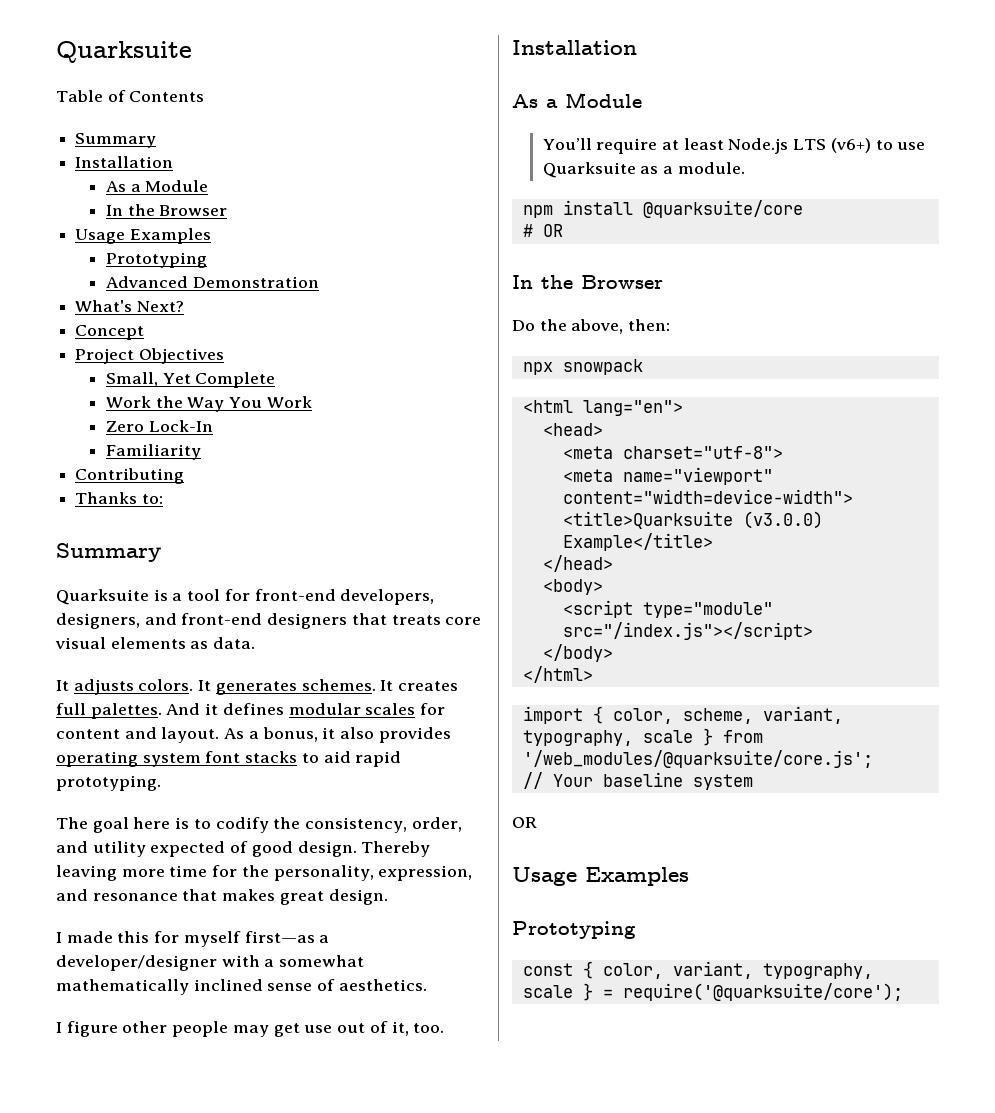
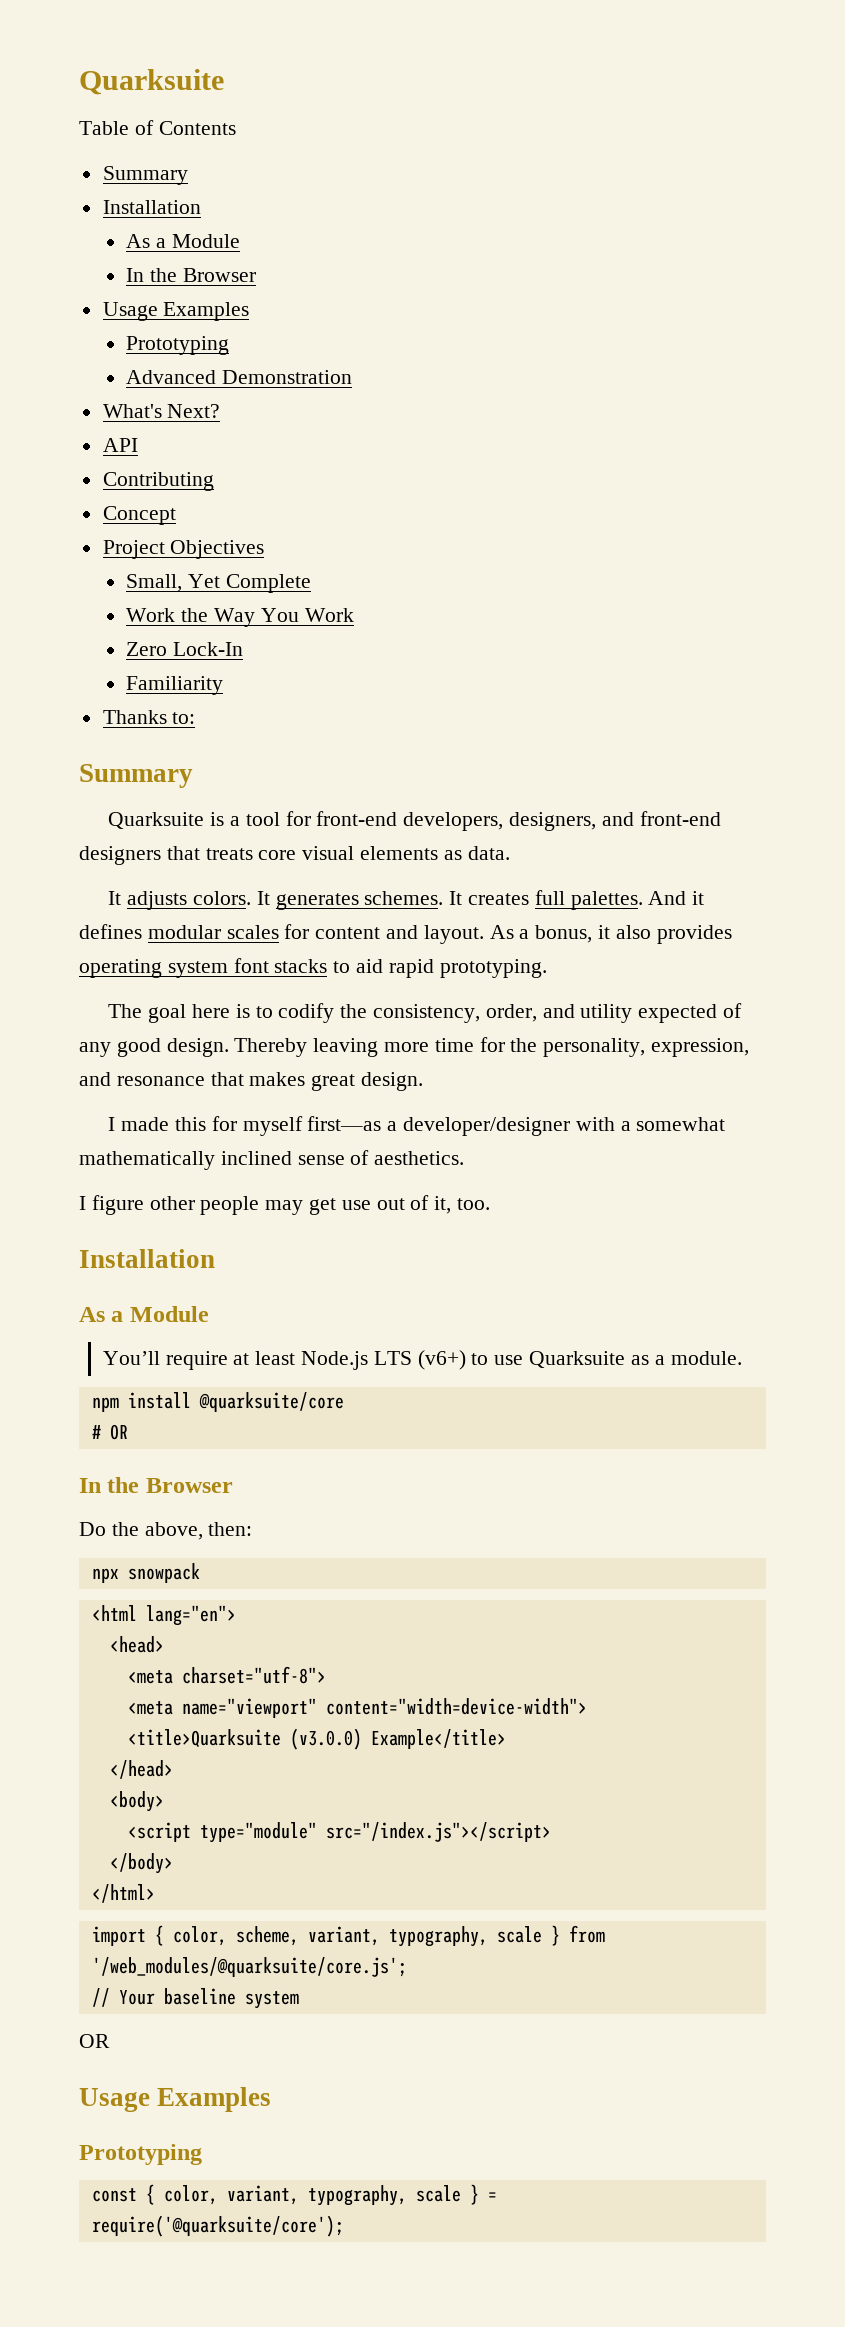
+ API
+ Contributing
- Contributing
- The goal here is to codify the consistency, order, and utility expected of good design.
+ The goal here is to codify the consistency, order, and utility expected of any good design.

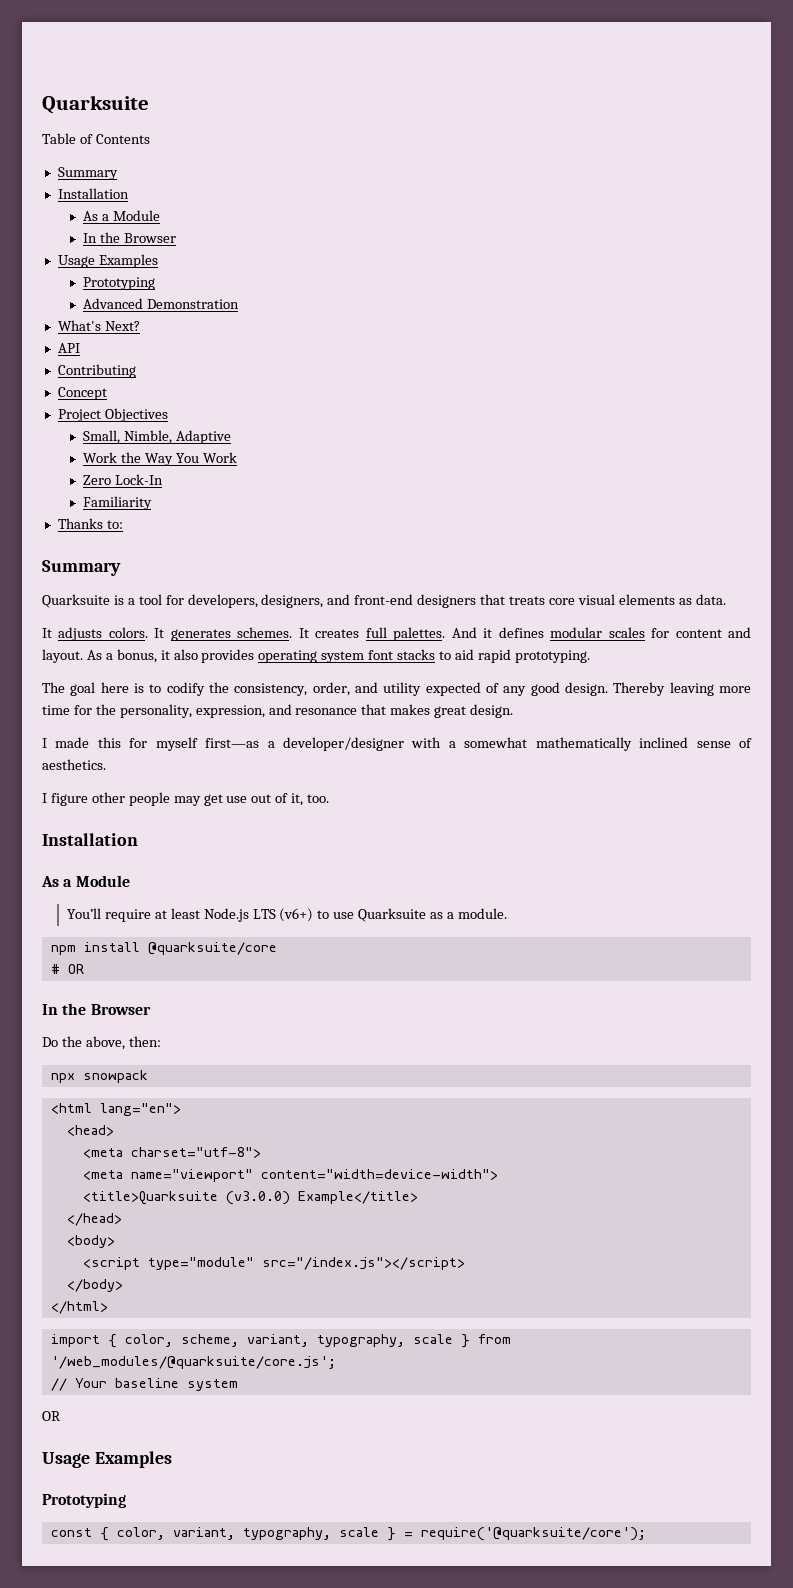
- Small, Yet Complete
+ Small, Nimble, Adaptive
- Quarksuite is a tool for front-end developers, designers, and front-end designers that treats core visual elements as data.
+ Quarksuite is a tool for developers, designers, and front-end designers that treats core visual elements as data.

